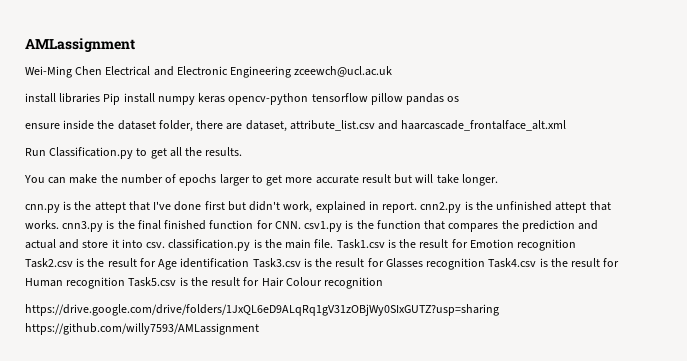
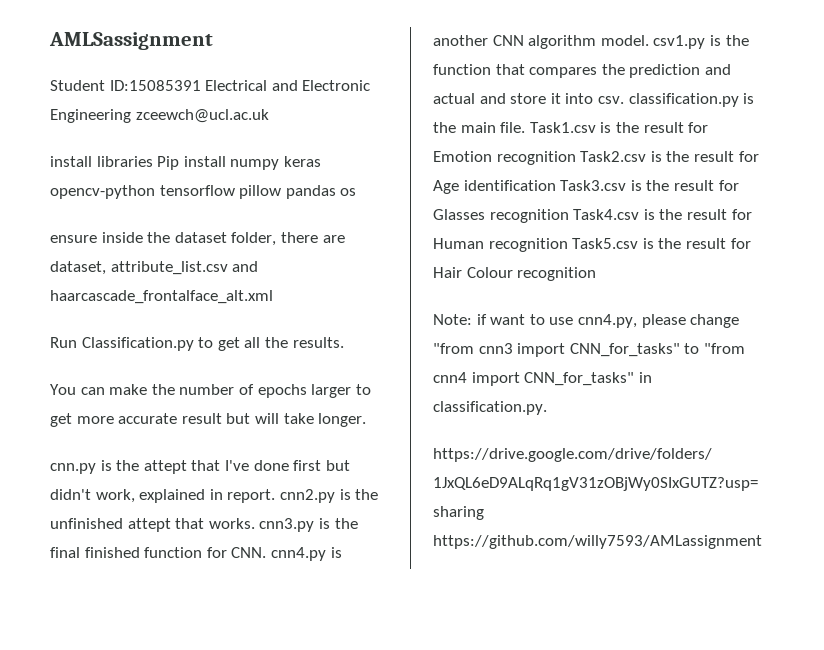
- AMLassignment
- Wei-Ming Chen Electrical and Electronic Engineering zceewch@ucl.ac.uk
+ AMLSassignment
+ Student ID:15085391 Electrical and Electronic Engineering zceewch@ucl.ac.uk
- cnn.py is the attept that I've done first but didn't work, explained in report. cnn2.py is the unfinished attept that works. cnn3.py is the final finished function for CNN. csv1.py is the function that compares the prediction and actual and store it into csv. classification.py is the main file.
+ cnn.py is the attept that I've done first but didn't work, explained in report. cnn2.py is the unfinished attept that works. cnn3.py is the final finished function for CNN. cnn4.py is another CNN algorithm model. csv1.py is the function that compares the prediction and actual and store it into csv. classification.py is the main file.
+ Note: if want to use cnn4.py, please change "from cnn3 import CNN_for_tasks" to "from cnn4 import CNN_for_tasks" in classification.py.

